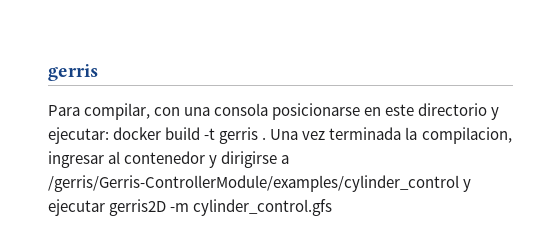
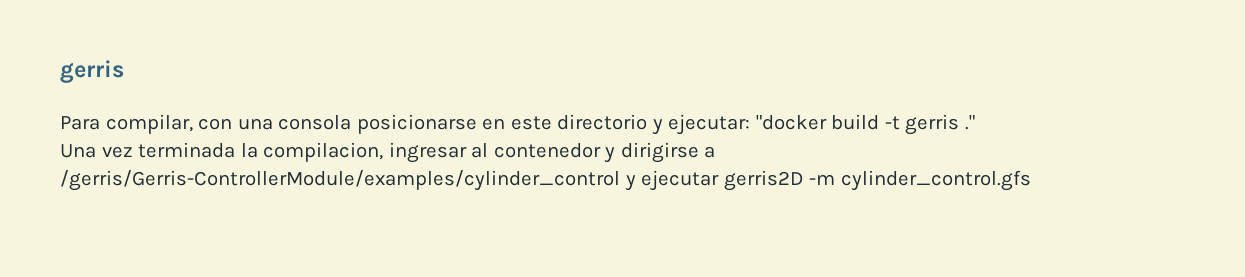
- Para compilar, con una consola posicionarse en este directorio y ejecutar: docker build -t gerris . Una vez terminada la compilacion, ingresar al contenedor y dirigirse a /gerris/Gerris-ControllerModule/examples/cylinder_control y ejecutar gerris2D -m cylinder_control.gfs
+ Para compilar, con una consola posicionarse en este directorio y ejecutar: "docker build -t gerris ."
+ Una vez terminada la compilacion, ingresar al contenedor y dirigirse a /gerris/Gerris-ControllerModule/examples/cylinder_control y ejecutar gerris2D -m cylinder_control.gfs

